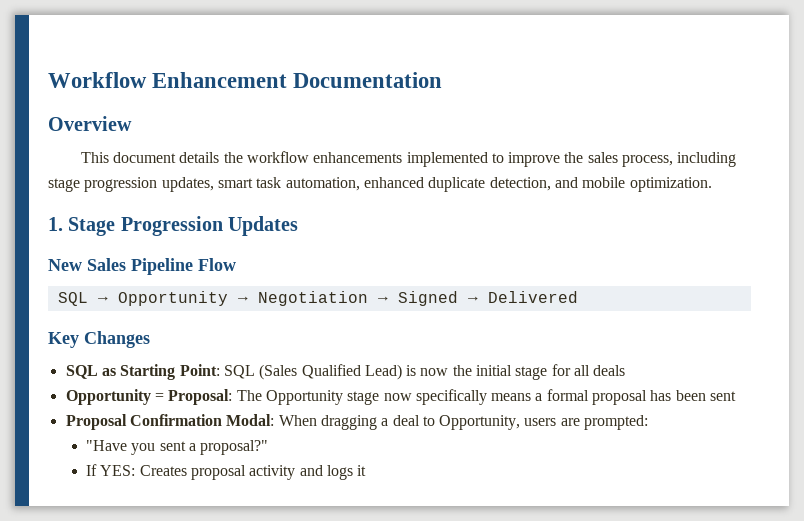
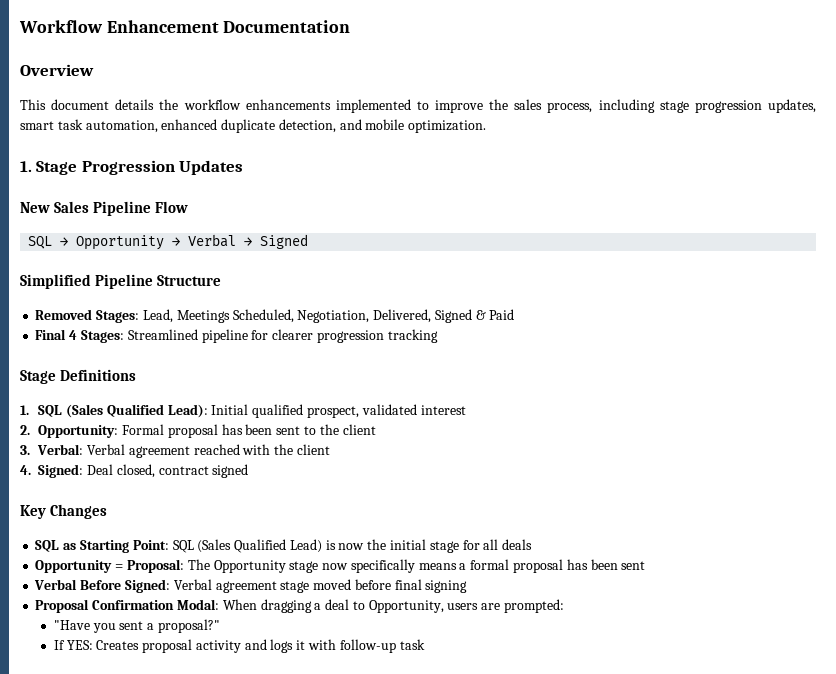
- SQL → Opportunity → Negotiation → Signed → Delivered
+ SQL → Opportunity → Verbal → Signed
+ Simplified Pipeline Structure
+ Removed Stages: Lead, Meetings Scheduled, Negotiation, Delivered, Signed & Paid
+ Final 4 Stages: Streamlined pipeline for clearer progression tracking
+ Stage Definitions
+ 1. SQL (Sales Qualified Lead): Initial qualified prospect, validated interest
+ 2. Opportunity: Formal proposal has been sent to the client
+ 3. Verbal: Verbal agreement reached with the client
+ 4. Signed: Deal closed, contract signed
+ Verbal Before Signed: Verbal agreement stage moved before final signing
- If YES: Creates proposal activity and logs it
+ If YES: Creates proposal activity and logs it with follow-up task

